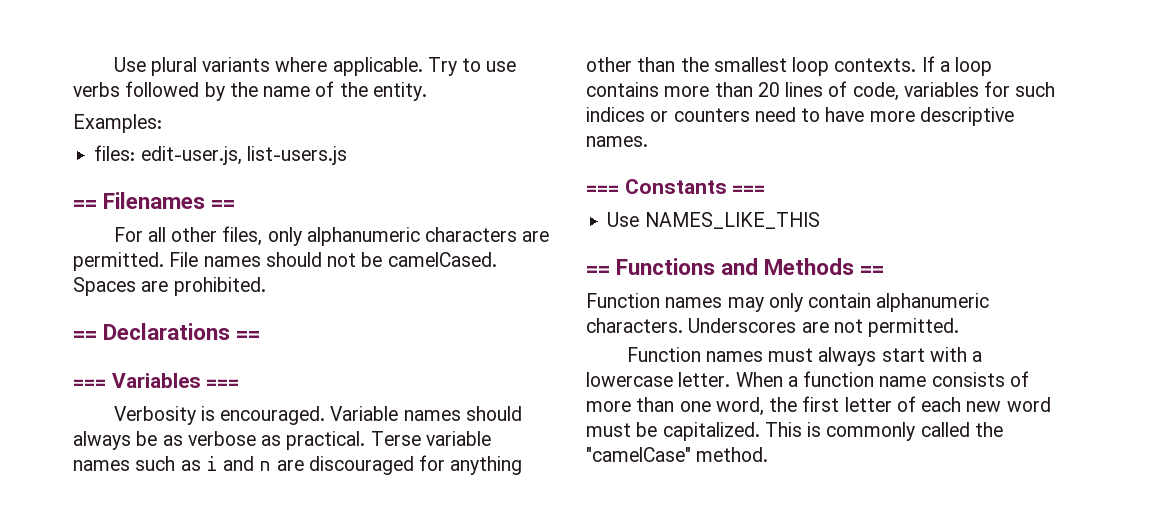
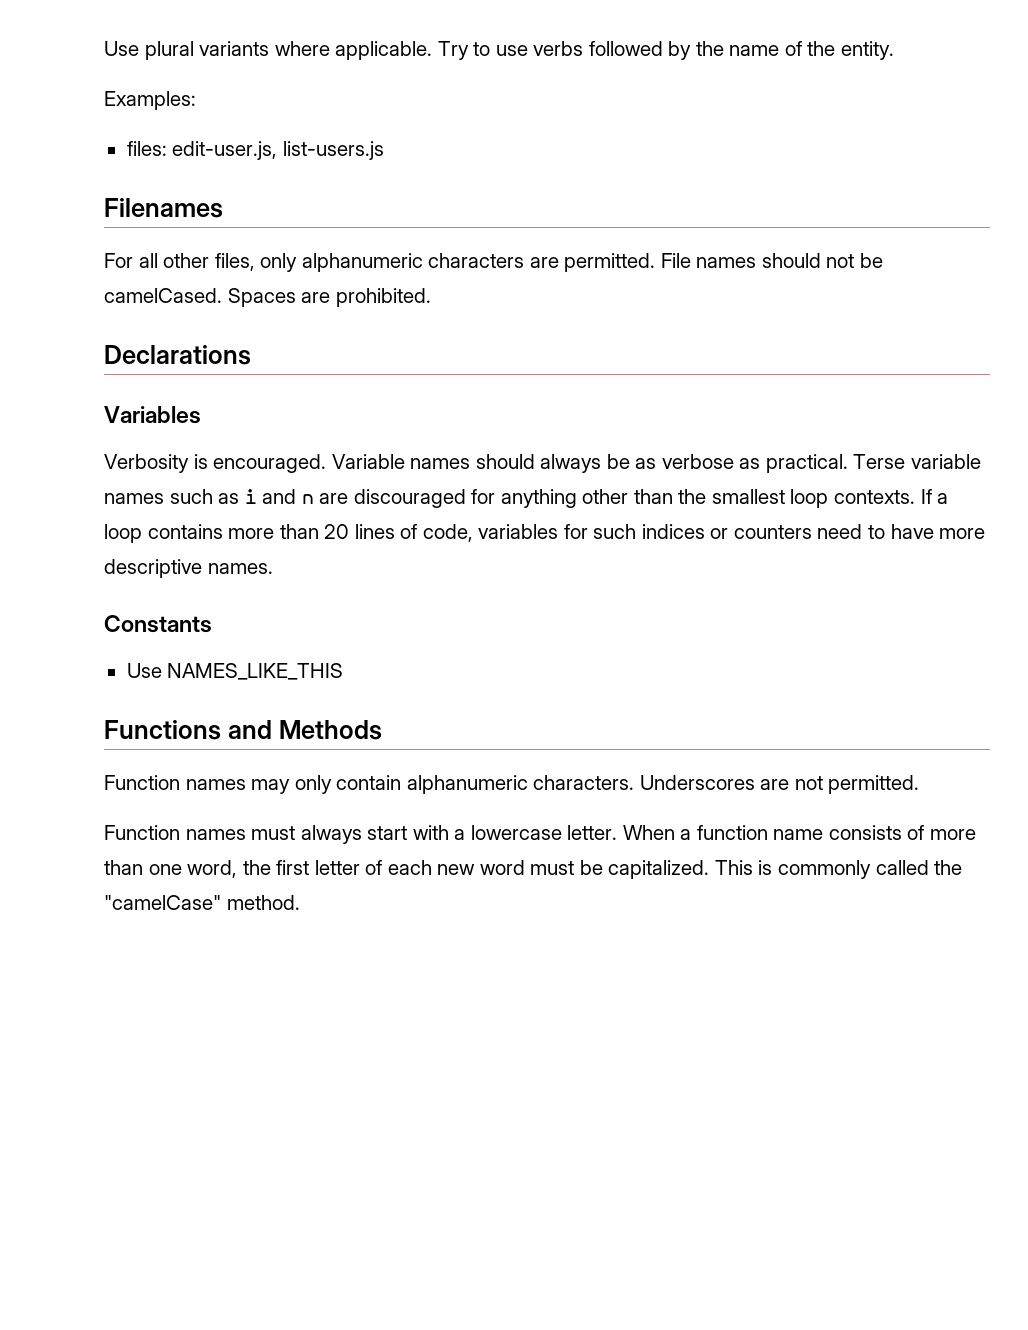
- == Filenames ==
+ Filenames
- == Declarations ==
- === Variables ===
+ Declarations
+ Variables
- === Constants ===
+ Constants
- == Functions and Methods ==
+ Functions and Methods

